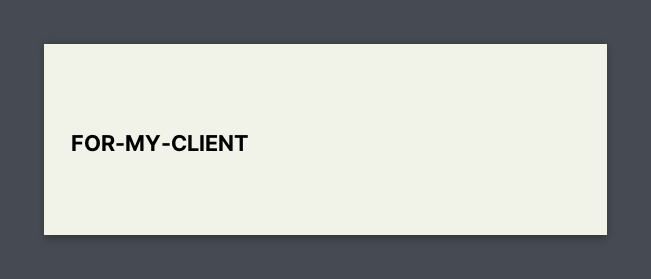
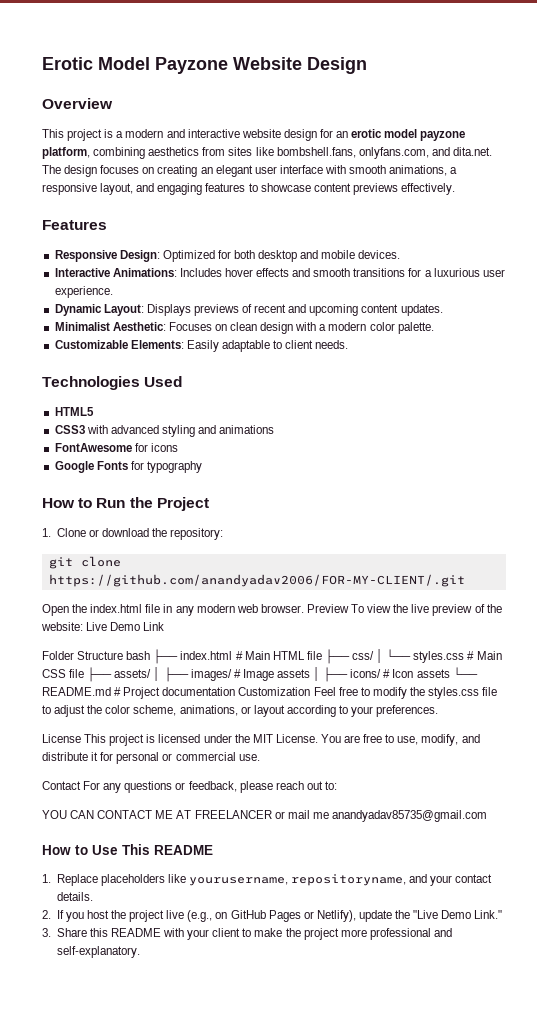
- FOR-MY-CLIENT
+ Erotic Model Payzone Website Design
+ Overview
+ This project is a modern and interactive website design for an erotic model payzone platform, combining aesthetics from sites like bombshell.fans, onlyfans.com, and dita.net. The design focuses on creating an elegant user interface with smooth animations, a responsive layout, and engaging features to showcase content previews effectively.
+ Features
+ Responsive Design: Optimized for both desktop and mobile devices.
+ Interactive Animations: Includes hover effects and smooth transitions for a luxurious user experience.
+ Dynamic Layout: Displays previews of recent and upcoming content updates.
+ Minimalist Aesthetic: Focuses on clean design with a modern color palette.
+ Customizable Elements: Easily adaptable to client needs.
+ Technologies Used
+ HTML5
+ CSS3 with advanced styling and animations
+ FontAwesome for icons
+ Google Fonts for typography
+ How to Run the Project
+ 1. Clone or download the repository:
+ git clone https://github.com/anandyadav2006/FOR-MY-CLIENT/.git
+ Open the index.html file in any modern web browser. Preview To view the live preview of the website: Live Demo Link
+ Folder Structure bash ├── index.html # Main HTML file ├── css/ │ └── styles.css # Main CSS file ├── assets/ │ ├── images/ # Image assets │ ├── icons/ # Icon assets └── README.md # Project documentation Customization Feel free to modify the styles.css file to adjust the color scheme, animations, or layout according to your preferences.
+ License This project is licensed under the MIT License. You are free to use, modify, and distribute it for personal or commercial use.
+ Contact For any questions or feedback, please reach out to:
+ YOU CAN CONTACT ME AT FREELANCER or mail me anandyadav85735@gmail.com
+ How to Use This README
+ 1. Replace placeholders like yourusername, repositoryname, and your contact details.
+ 2. If you host the project live (e.g., on GitHub Pages or Netlify), update the "Live Demo Link."
+ 3. Share this README with your client to make the project more professional and self-explanatory.

